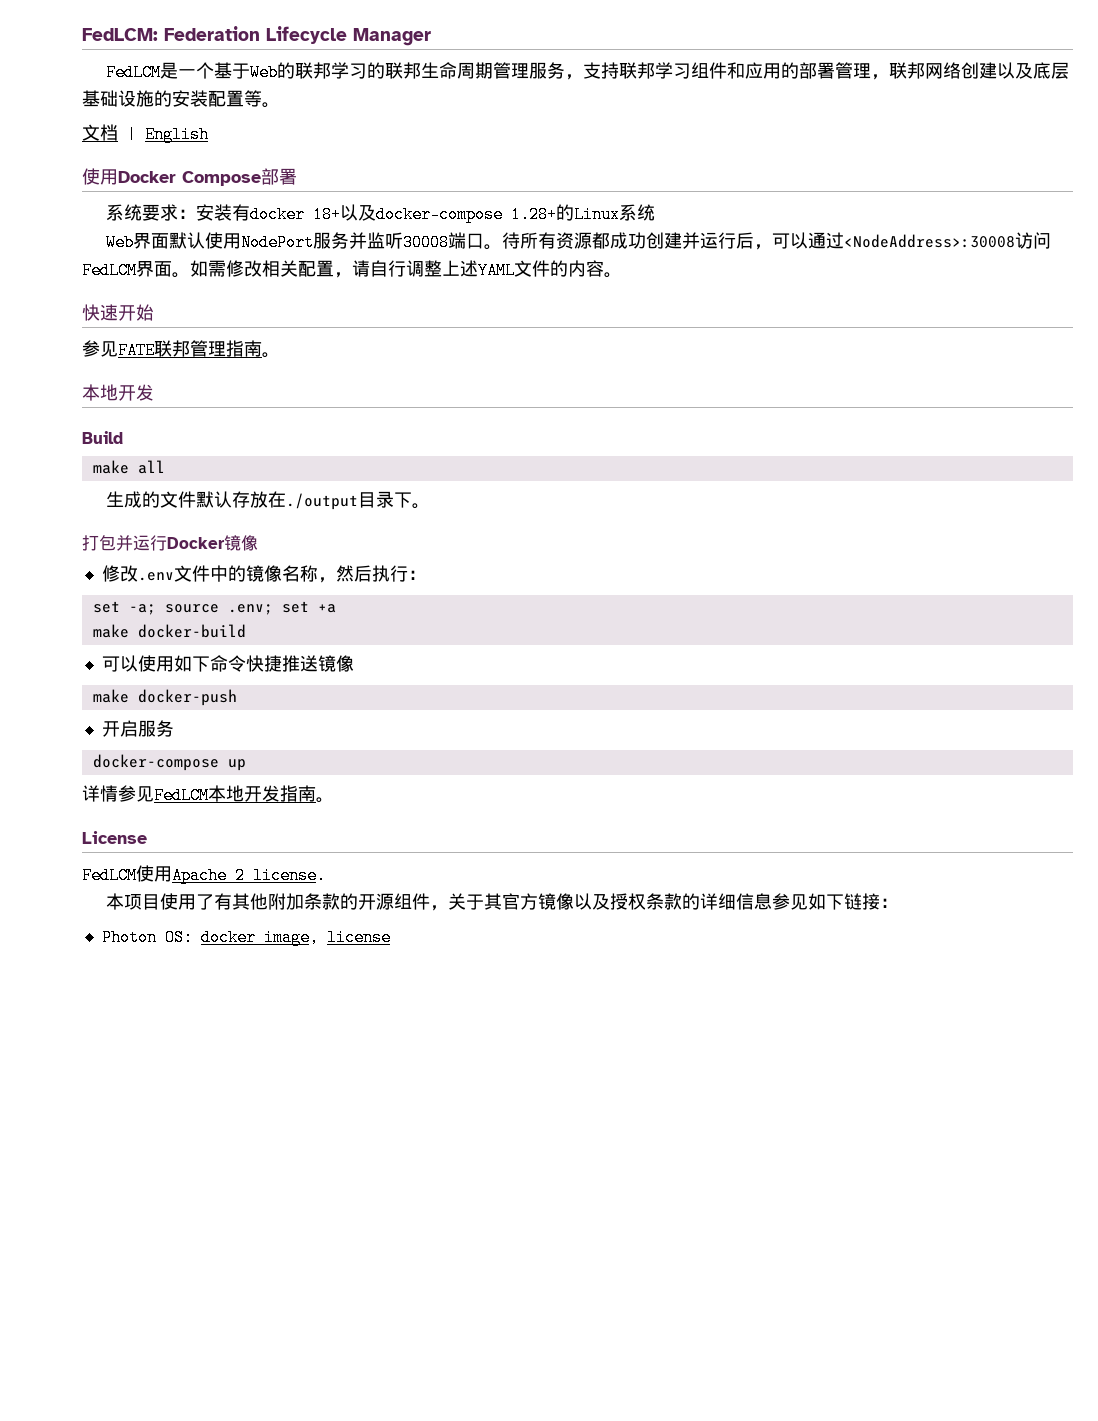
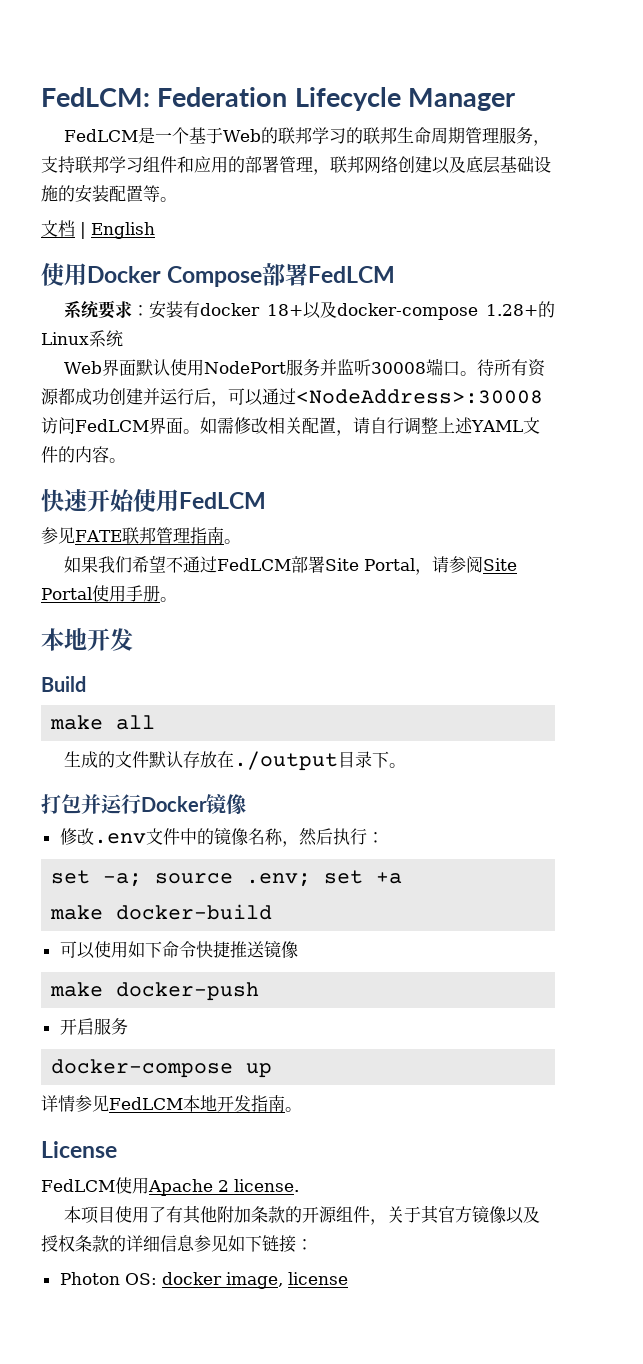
- 使用Docker Compose部署
+ 使用Docker Compose部署FedLCM
- 快速开始
+ 快速开始使用FedLCM
+ 如果我们希望不通过FedLCM部署Site Portal，请参阅Site Portal使用手册。

